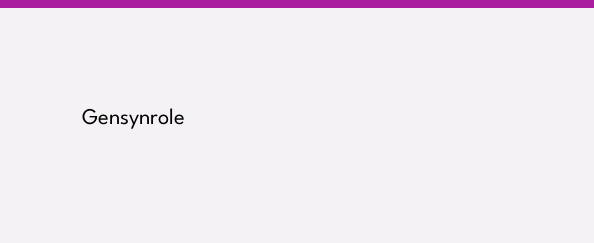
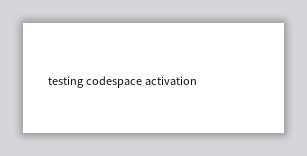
- Gensynrole
+ testing codespace activation

